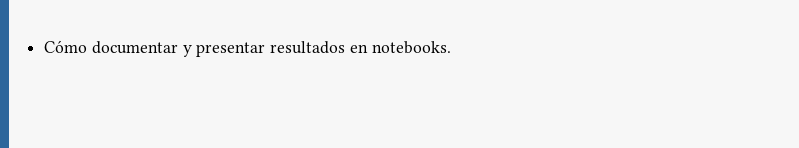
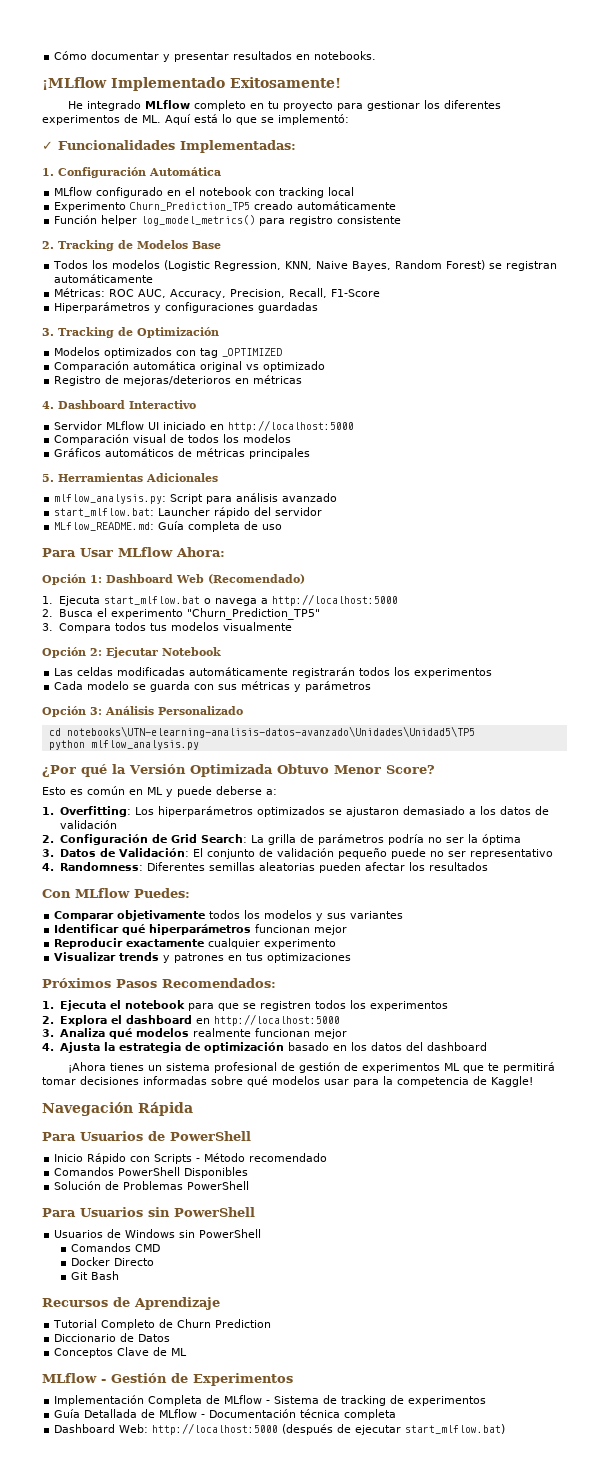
+ ¡MLflow Implementado Exitosamente!
+ He integrado MLflow completo en tu proyecto para gestionar los diferentes experimentos de ML. Aquí está lo que se implementó:
+ ✓ Funcionalidades Implementadas:
+ 1. Configuración Automática
+ MLflow configurado en el notebook con tracking local
+ Experimento Churn_Prediction_TP5 creado automáticamente
+ Función helper log_model_metrics() para registro consistente
+ 2. Tracking de Modelos Base
+ Todos los modelos (Logistic Regression, KNN, Naive Bayes, Random Forest) se registran automáticamente
+ Métricas: ROC AUC, Accuracy, Precision, Recall, F1-Score
+ Hiperparámetros y configuraciones guardadas
+ 3. Tracking de Optimización
+ Modelos optimizados con tag _OPTIMIZED
+ Comparación automática original vs optimizado
+ Registro de mejoras/deterioros en métricas
+ 4. Dashboard Interactivo
+ Servidor MLflow UI iniciado en http://localhost:5000
+ Comparación visual de todos los modelos
+ Gráficos automáticos de métricas principales
+ 5. Herramientas Adicionales
+ mlflow_analysis.py: Script para análisis avanzado
+ start_mlflow.bat: Launcher rápido del servidor
+ MLflow_README.md: Guía completa de uso
+ Para Usar MLflow Ahora:
+ Opción 1: Dashboard Web (Recomendado)
+ 1. Ejecuta start_mlflow.bat o navega a http://localhost:5000
+ 2. Busca el experimento "Churn_Prediction_TP5"
+ 3. Compara todos tus modelos visualmente
+ Opción 2: Ejecutar Notebook
+ Las celdas modificadas automáticamente registrarán todos los experimentos
+ Cada modelo se guarda con sus métricas y parámetros
+ Opción 3: Análisis Personalizado
+ cd notebooks\UTN-elearning-analisis-datos-avanzado\Unidades\Unidad5\TP5
+ python mlflow_analysis.py
+ ¿Por qué la Versión Optimizada Obtuvo Menor Score?
+ Esto es común en ML y puede deberse a:
+ 1. Overfitting: Los hiperparámetros optimizados se ajustaron demasiado a los datos de validación
+ 2. Configuración de Grid Search: La grilla de parámetros podría no ser la óptima
+ 3. Datos de Validación: El conjunto de validación pequeño puede no ser representativo
+ 4. Randomness: Diferentes semillas aleatorias pueden afectar los resultados
+ Con MLflow Puedes:
+ Comparar objetivamente todos los modelos y sus variantes
+ Identificar qué hiperparámetros funcionan mejor
+ Reproducir exactamente cualquier experimento
+ Visualizar trends y patrones en tus optimizaciones
+ Próximos Pasos Recomendados:
+ 1. Ejecuta el notebook para que se registren todos los experimentos
+ 2. Explora el dashboard en http://localhost:5000
+ 3. Analiza qué modelos realmente funcionan mejor
+ 4. Ajusta la estrategia de optimización basado en los datos del dashboard
+ ¡Ahora tienes un sistema profesional de gestión de experimentos ML que te permitirá tomar decisiones informadas sobre qué modelos usar para la competencia de Kaggle!
+ Navegación Rápida
+ Para Usuarios de PowerShell
+ Inicio Rápido con Scripts - Método recomendado
+ Comandos PowerShell Disponibles
+ Solución de Problemas PowerShell
+ Para Usuarios sin PowerShell
+ Usuarios de Windows sin PowerShell
+ Comandos CMD
+ Docker Directo
+ Git Bash
+ Recursos de Aprendizaje
+ Tutorial Completo de Churn Prediction
+ Diccionario de Datos
+ Conceptos Clave de ML
+ MLflow - Gestión de Experimentos
+ Implementación Completa de MLflow - Sistema de tracking de experimentos
+ Guía Detallada de MLflow - Documentación técnica completa
+ Dashboard Web: http://localhost:5000 (después de ejecutar start_mlflow.bat)

